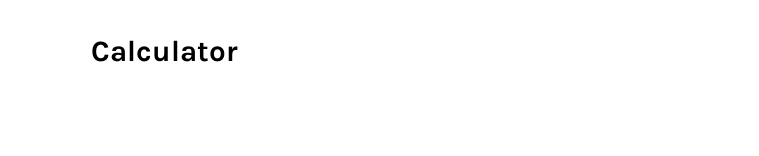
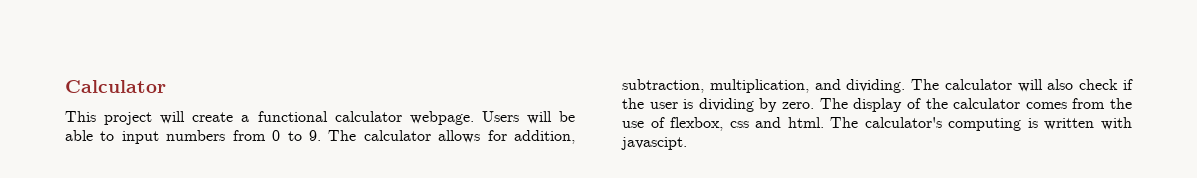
+ This project will create a functional calculator webpage. Users will be able to input numbers from 0 to 9. The calculator allows for addition, subtraction, multiplication, and dividing. The calculator will also check if the user is dividing by zero. The display of the calculator comes from the use of flexbox, css and html. The calculator's computing is written with javascipt.

